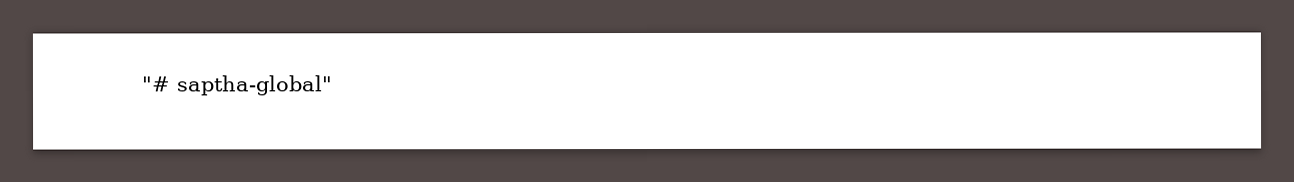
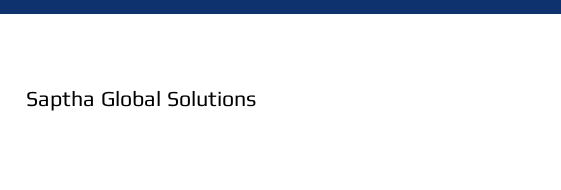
- "# saptha-global"
+ Saptha Global Solutions

